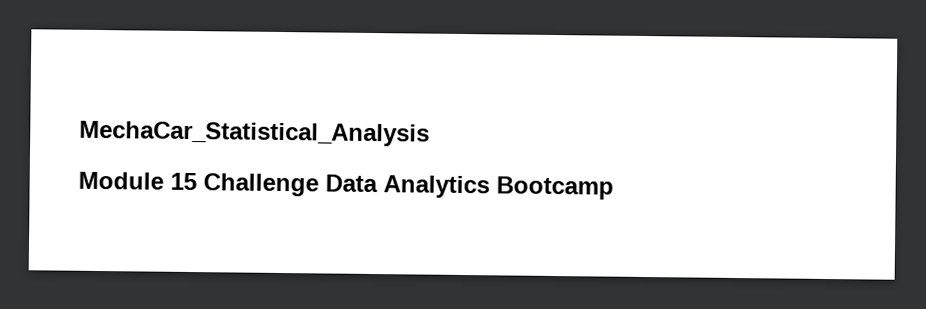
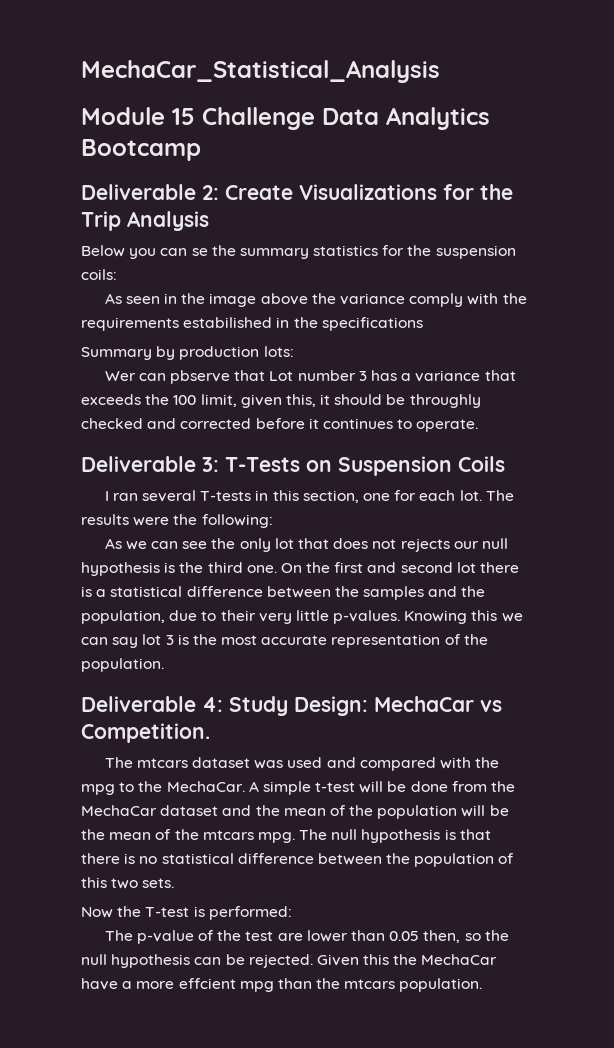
+ Deliverable 2: Create Visualizations for the Trip Analysis
+ Below you can se the summary statistics for the suspension coils:
+ As seen in the image above the variance comply with the requirements estabilished in the specifications
+ Summary by production lots:
+ Wer can pbserve that Lot number 3 has a variance that exceeds the 100 limit, given this, it should be throughly checked and corrected before it continues to operate.
+ Deliverable 3: T-Tests on Suspension Coils
+ I ran several T-tests in this section, one for each lot. The results were the following:
+ As we can see the only lot that does not rejects our null hypothesis is the third one. On the first and second lot there is a statistical difference between the samples and the population, due to their very little p-values. Knowing this we can say lot 3 is the most accurate representation of the population.
+ Deliverable 4: Study Design: MechaCar vs Competition.
+ The mtcars dataset was used and compared with the mpg to the MechaCar. A simple t-test will be done from the MechaCar dataset and the mean of the population will be the mean of the mtcars mpg. The null hypothesis is that there is no statistical difference between the population of this two sets.
+ Now the T-test is performed:
+ The p-value of the test are lower than 0.05 then, so the null hypothesis can be rejected. Given this the MechaCar have a more effcient mpg than the mtcars population.

